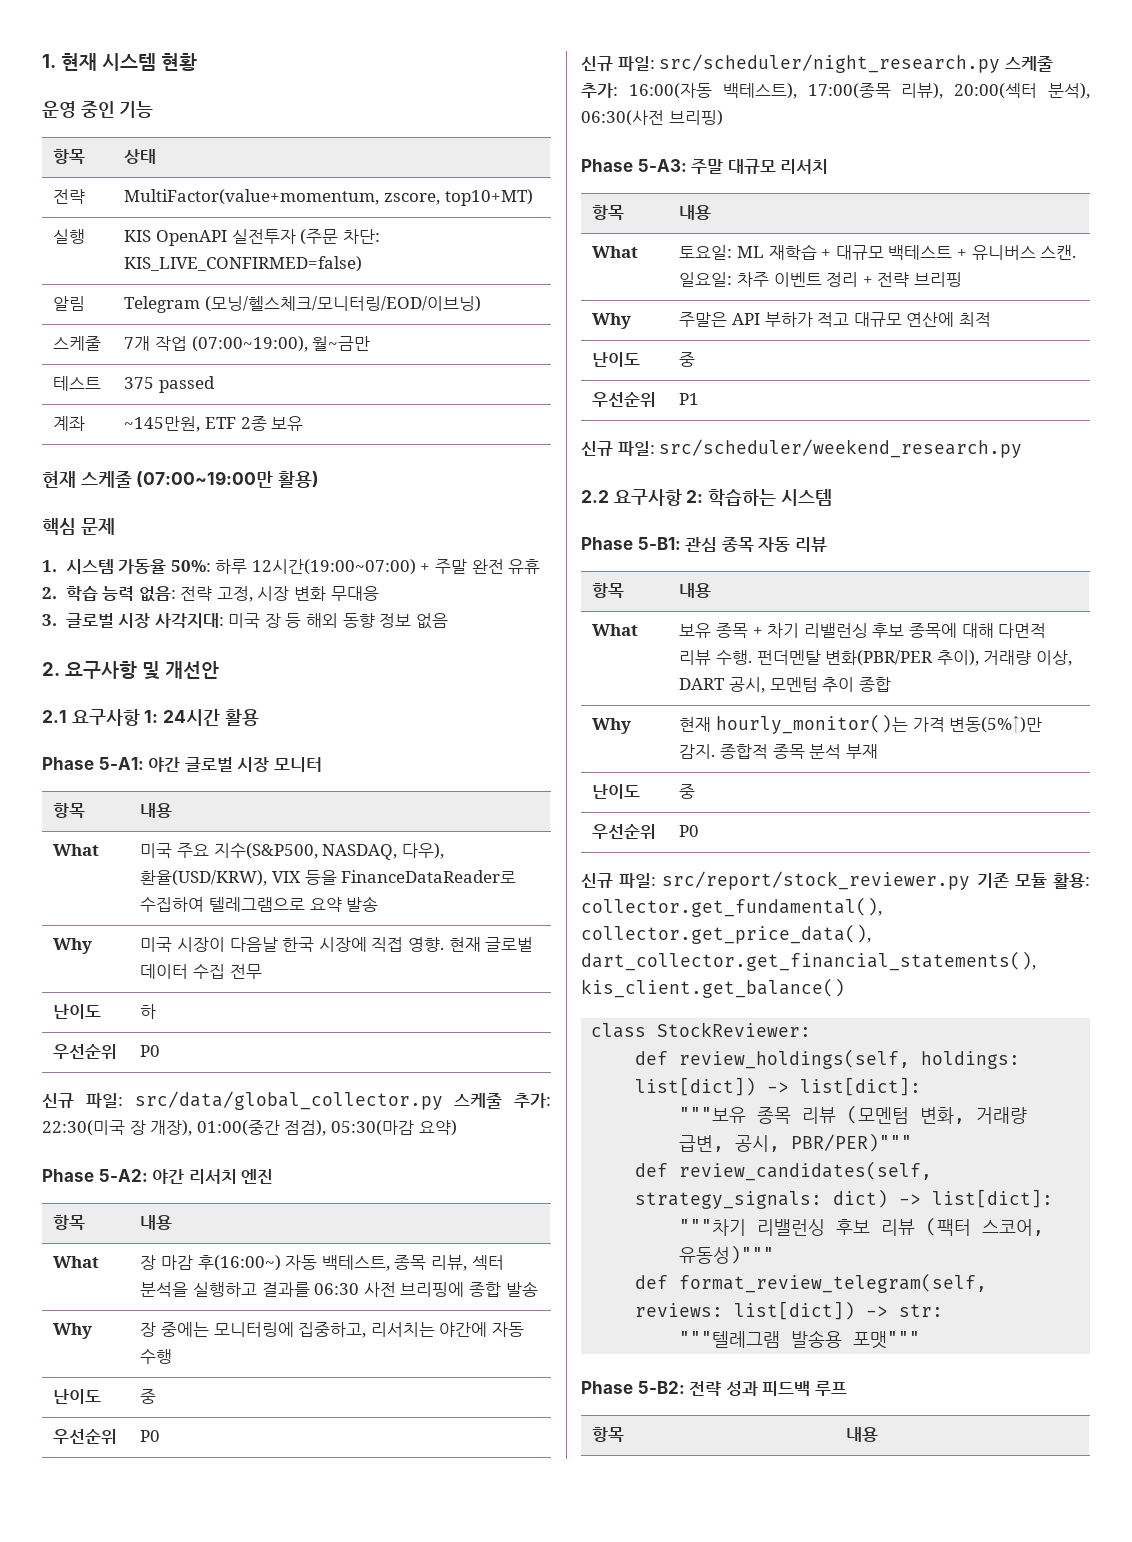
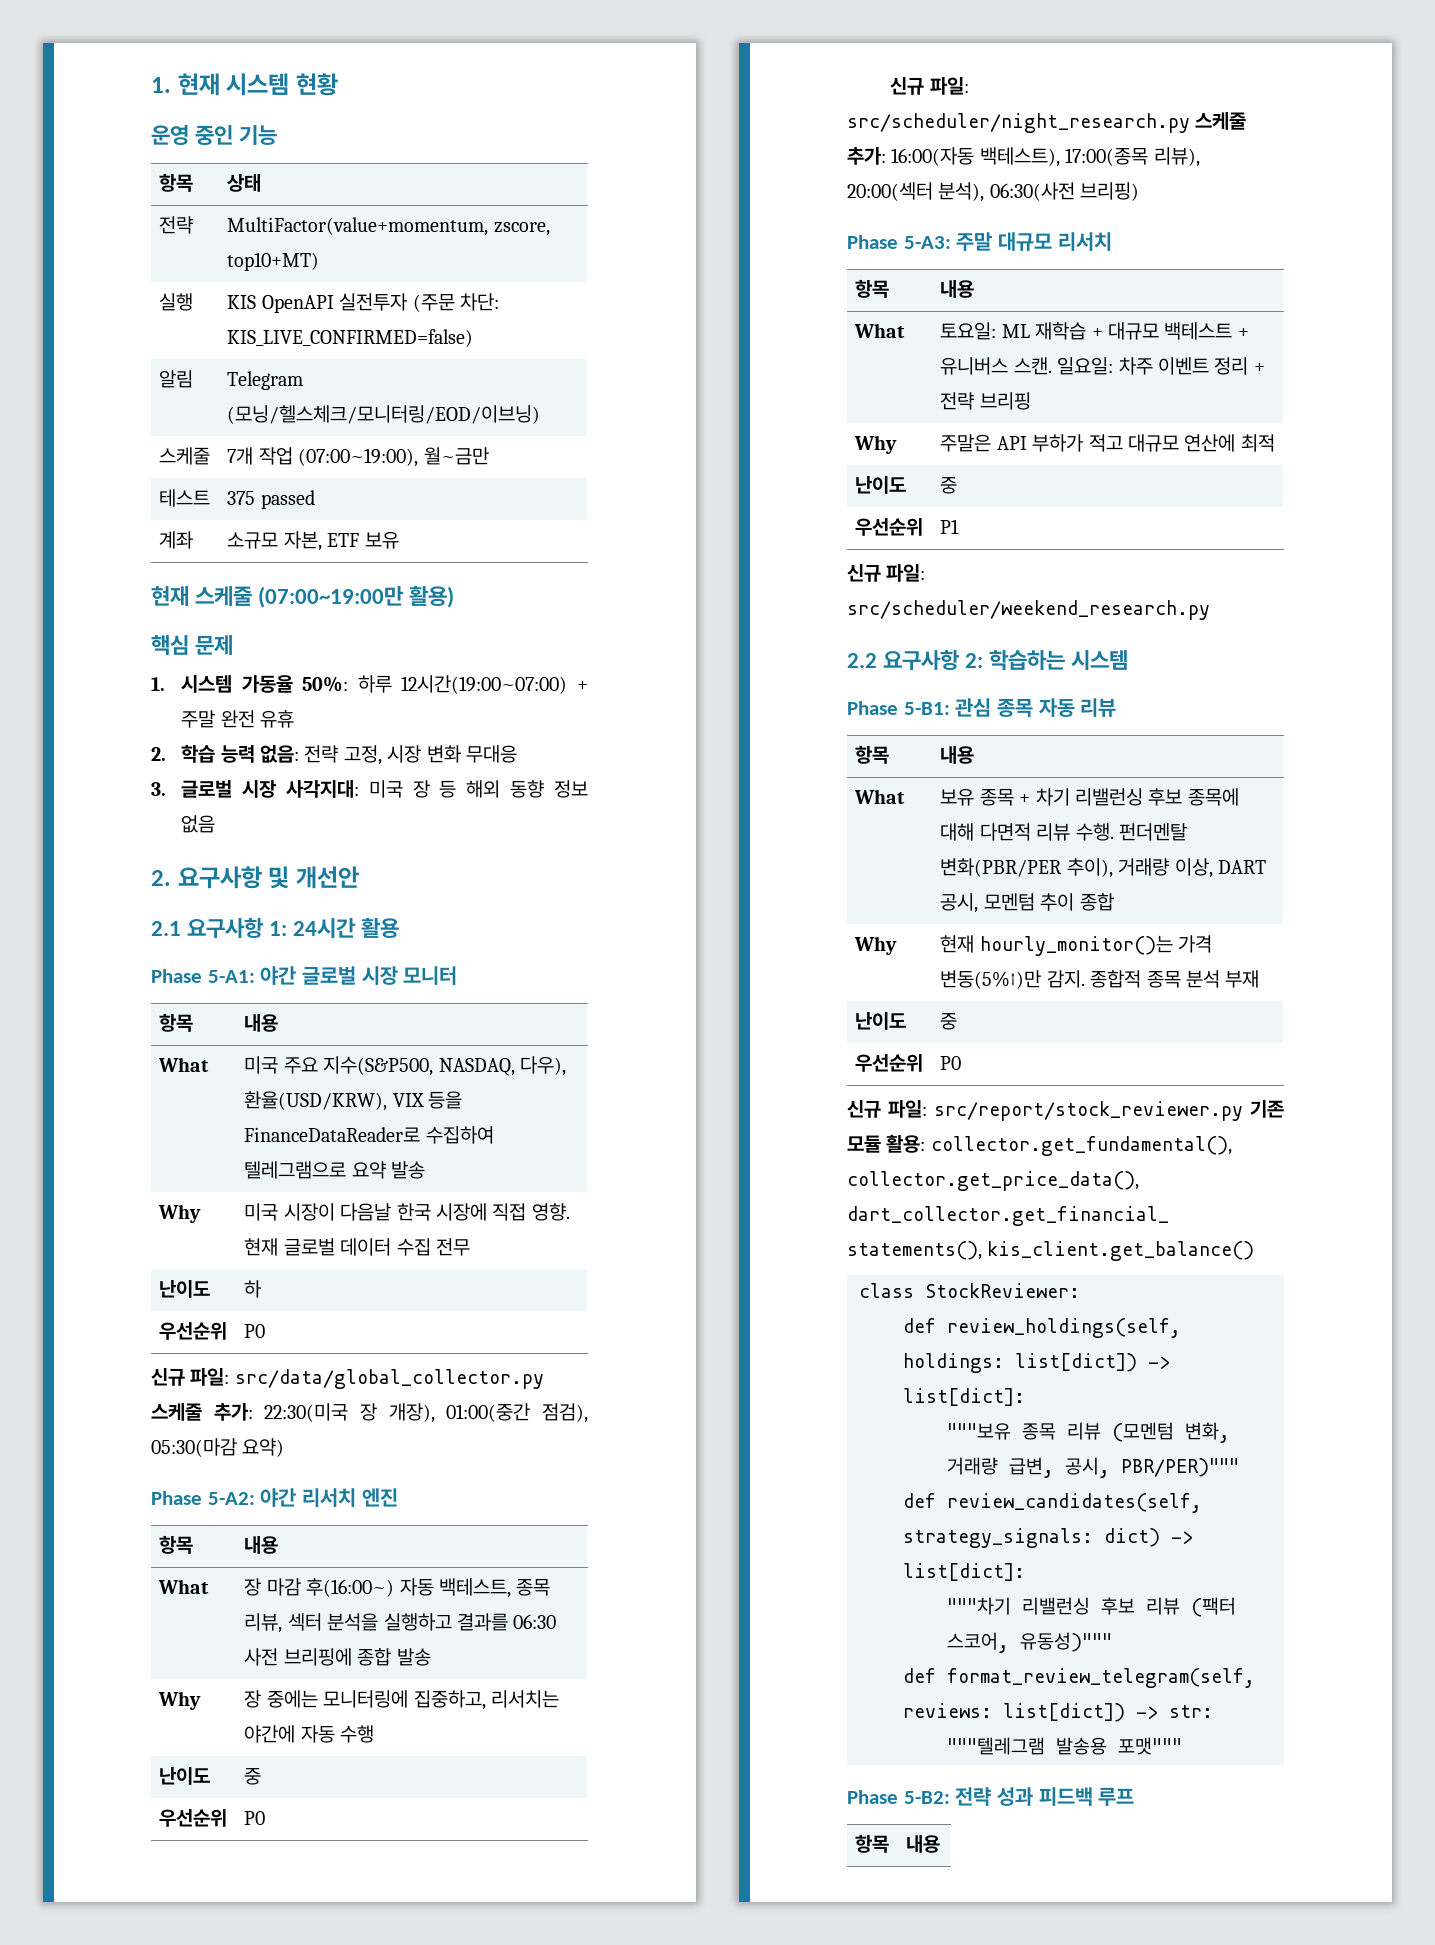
- 계좌 | ~145만원, ETF 2종 보유
+ 계좌 | 소규모 자본, ETF 보유

